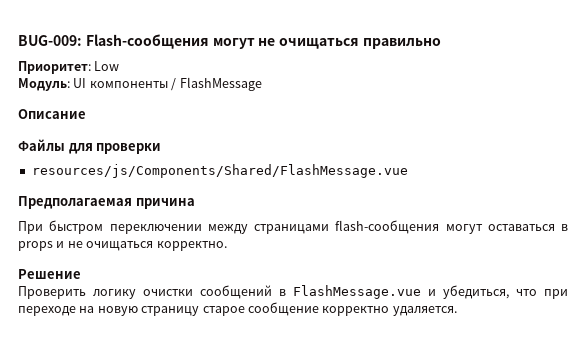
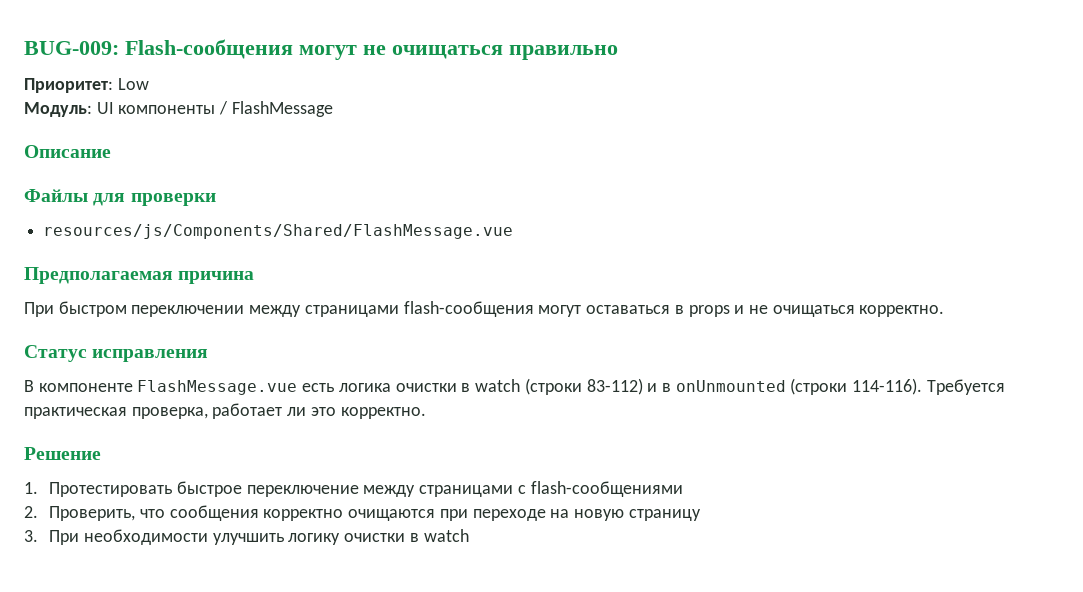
+ Статус исправления
+ В компоненте FlashMessage.vue есть логика очистки в watch (строки 83-112) и в onUnmounted (строки 114-116). Требуется практическая проверка, работает ли это корректно.
  Решение
- Проверить логику очистки сообщений в FlashMessage.vue и убедиться, что при переходе на новую страницу старое сообщение корректно удаляется.
+ 1. Протестировать быстрое переключение между страницами с flash-сообщениями
+ 2. Проверить, что сообщения корректно очищаются при переходе на новую страницу
+ 3. При необходимости улучшить логику очистки в watch

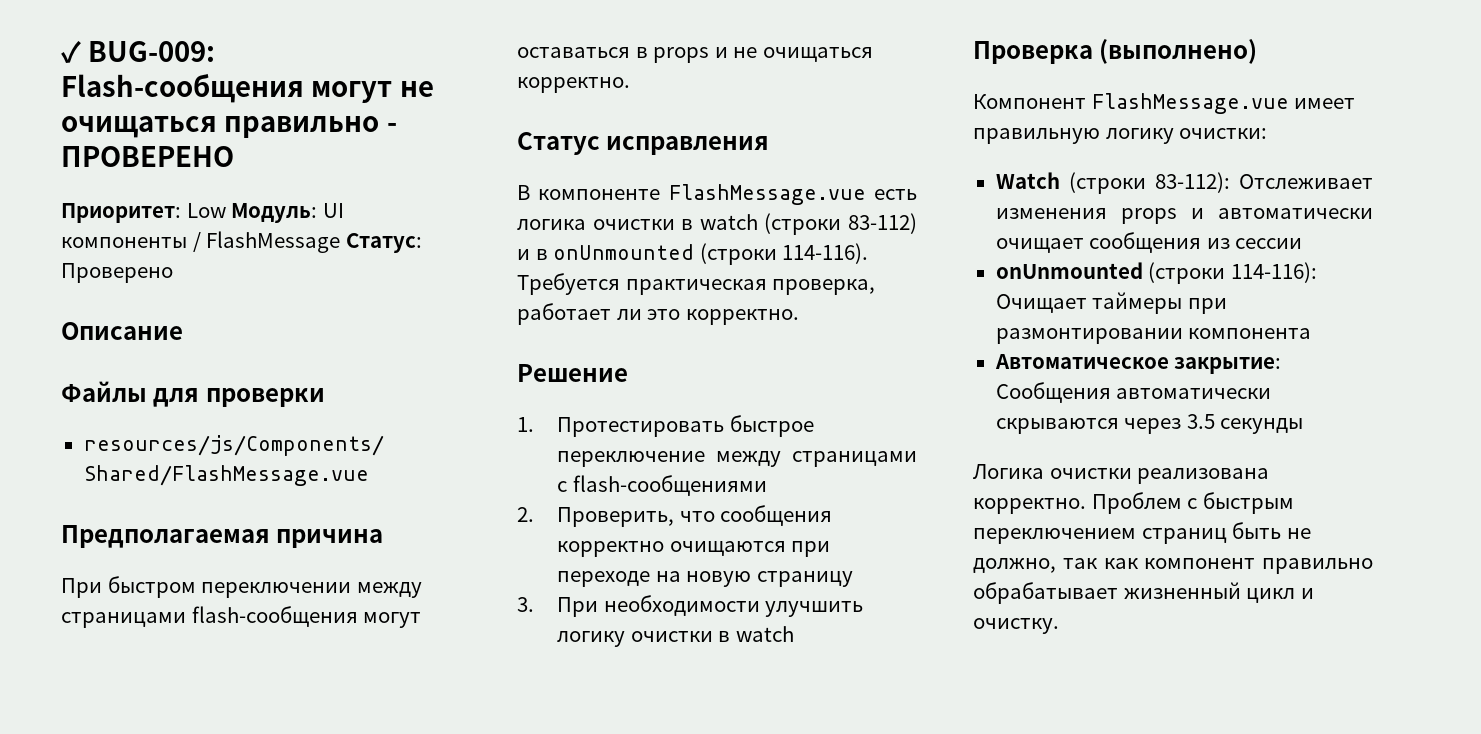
- BUG-009: Flash-сообщения могут не очищаться правильно
+ ✓ BUG-009: Flash-сообщения могут не очищаться правильно - ПРОВЕРЕНО
- Приоритет: Low
- Модуль: UI компоненты / FlashMessage
+ Приоритет: Low Модуль: UI компоненты / FlashMessage Статус: Проверено
+ Проверка (выполнено)
+ Компонент FlashMessage.vue имеет правильную логику очистки:
+ Watch (строки 83-112): Отслеживает изменения props и автоматически очищает сообщения из сессии
+ onUnmounted (строки 114-116): Очищает таймеры при размонтировании компонента
+ Автоматическое закрытие: Сообщения автоматически скрываются через 3.5 секунды
+ Логика очистки реализована корректно. Проблем с быстрым переключением страниц быть не должно, так как компонент правильно обрабатывает жизненный цикл и очистку.

